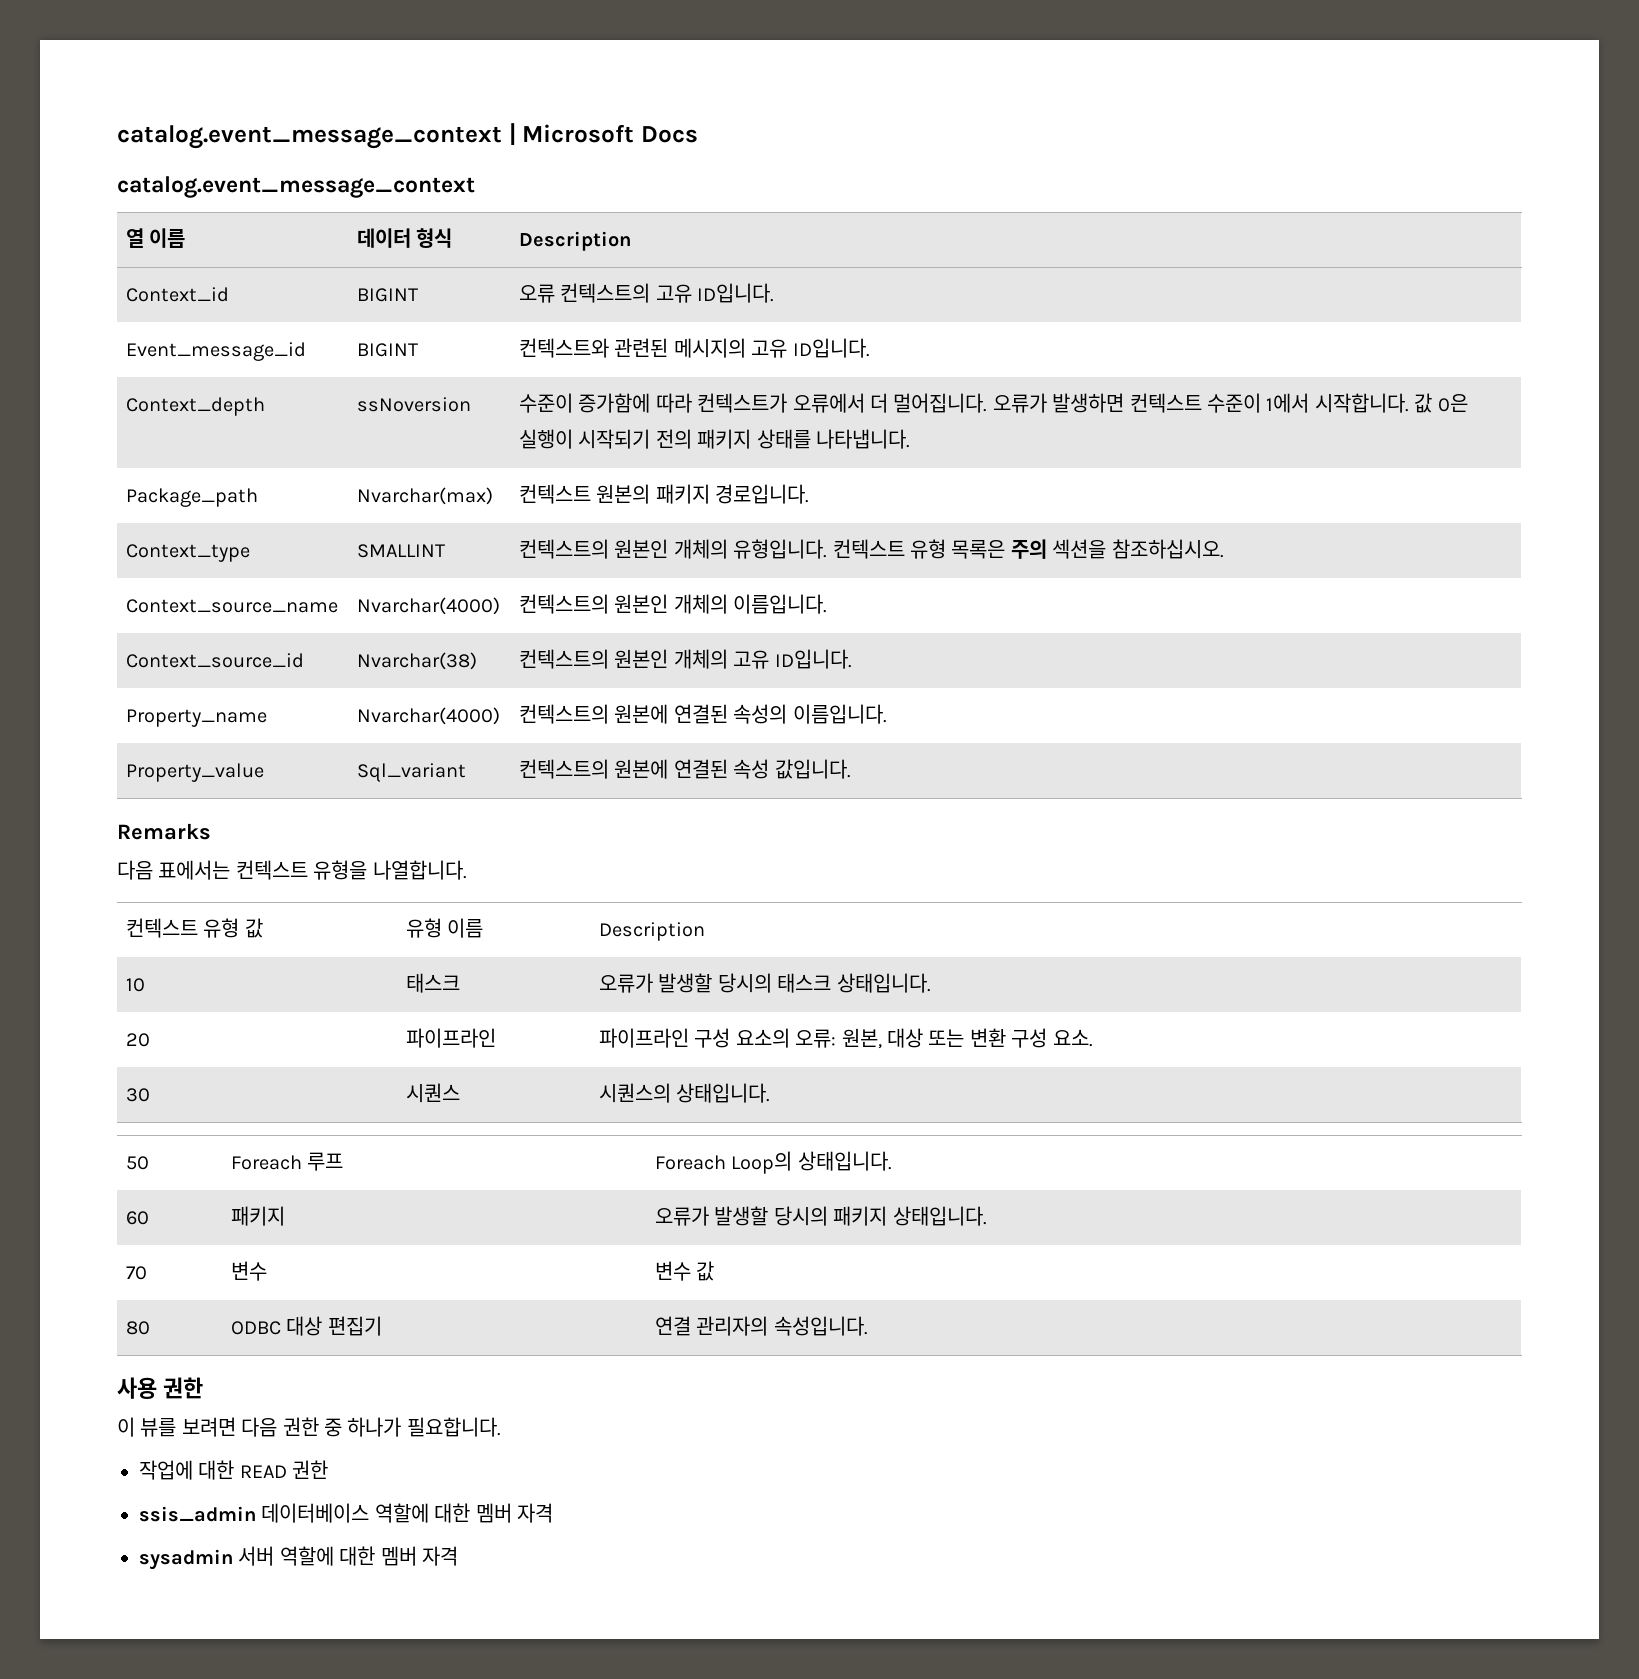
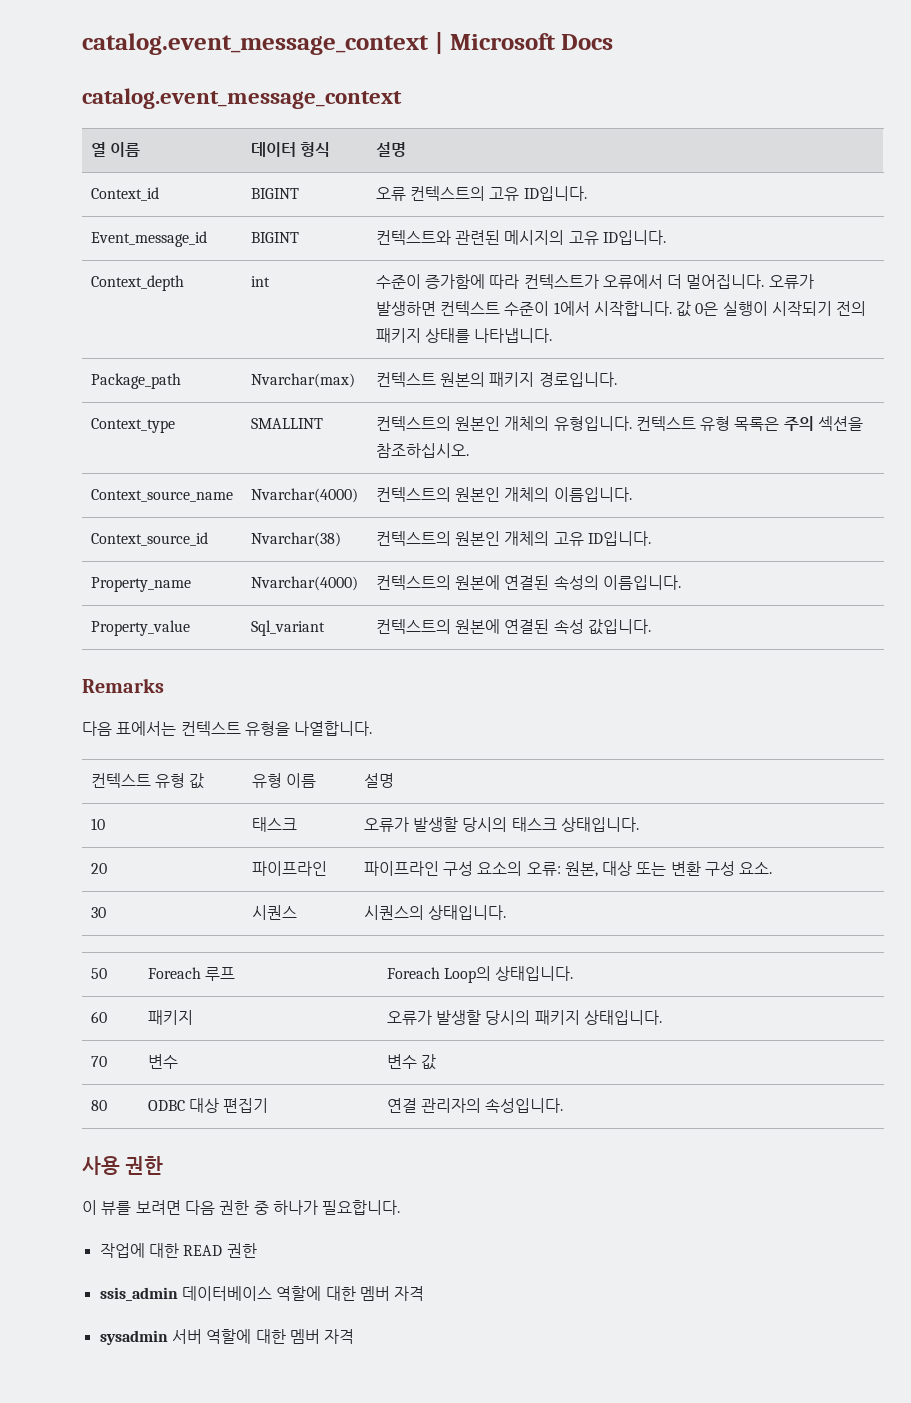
- 열 이름 | 데이터 형식 | Description
+ 열 이름 | 데이터 형식 | 설명
- Context_depth | ssNoversion | 수준이 증가함에 따라 컨텍스트가 오류에서 더 멀어집니다. 오류가 발생하면 컨텍스트 수준이 1에서 시작합니다. 값 0은 실행이 시작되기 전의 패키지 상태를 나타냅니다.
+ Context_depth | int | 수준이 증가함에 따라 컨텍스트가 오류에서 더 멀어집니다. 오류가 발생하면 컨텍스트 수준이 1에서 시작합니다. 값 0은 실행이 시작되기 전의 패키지 상태를 나타냅니다.
- 컨텍스트 유형 값 | 유형 이름 | Description
+ 컨텍스트 유형 값 | 유형 이름 | 설명

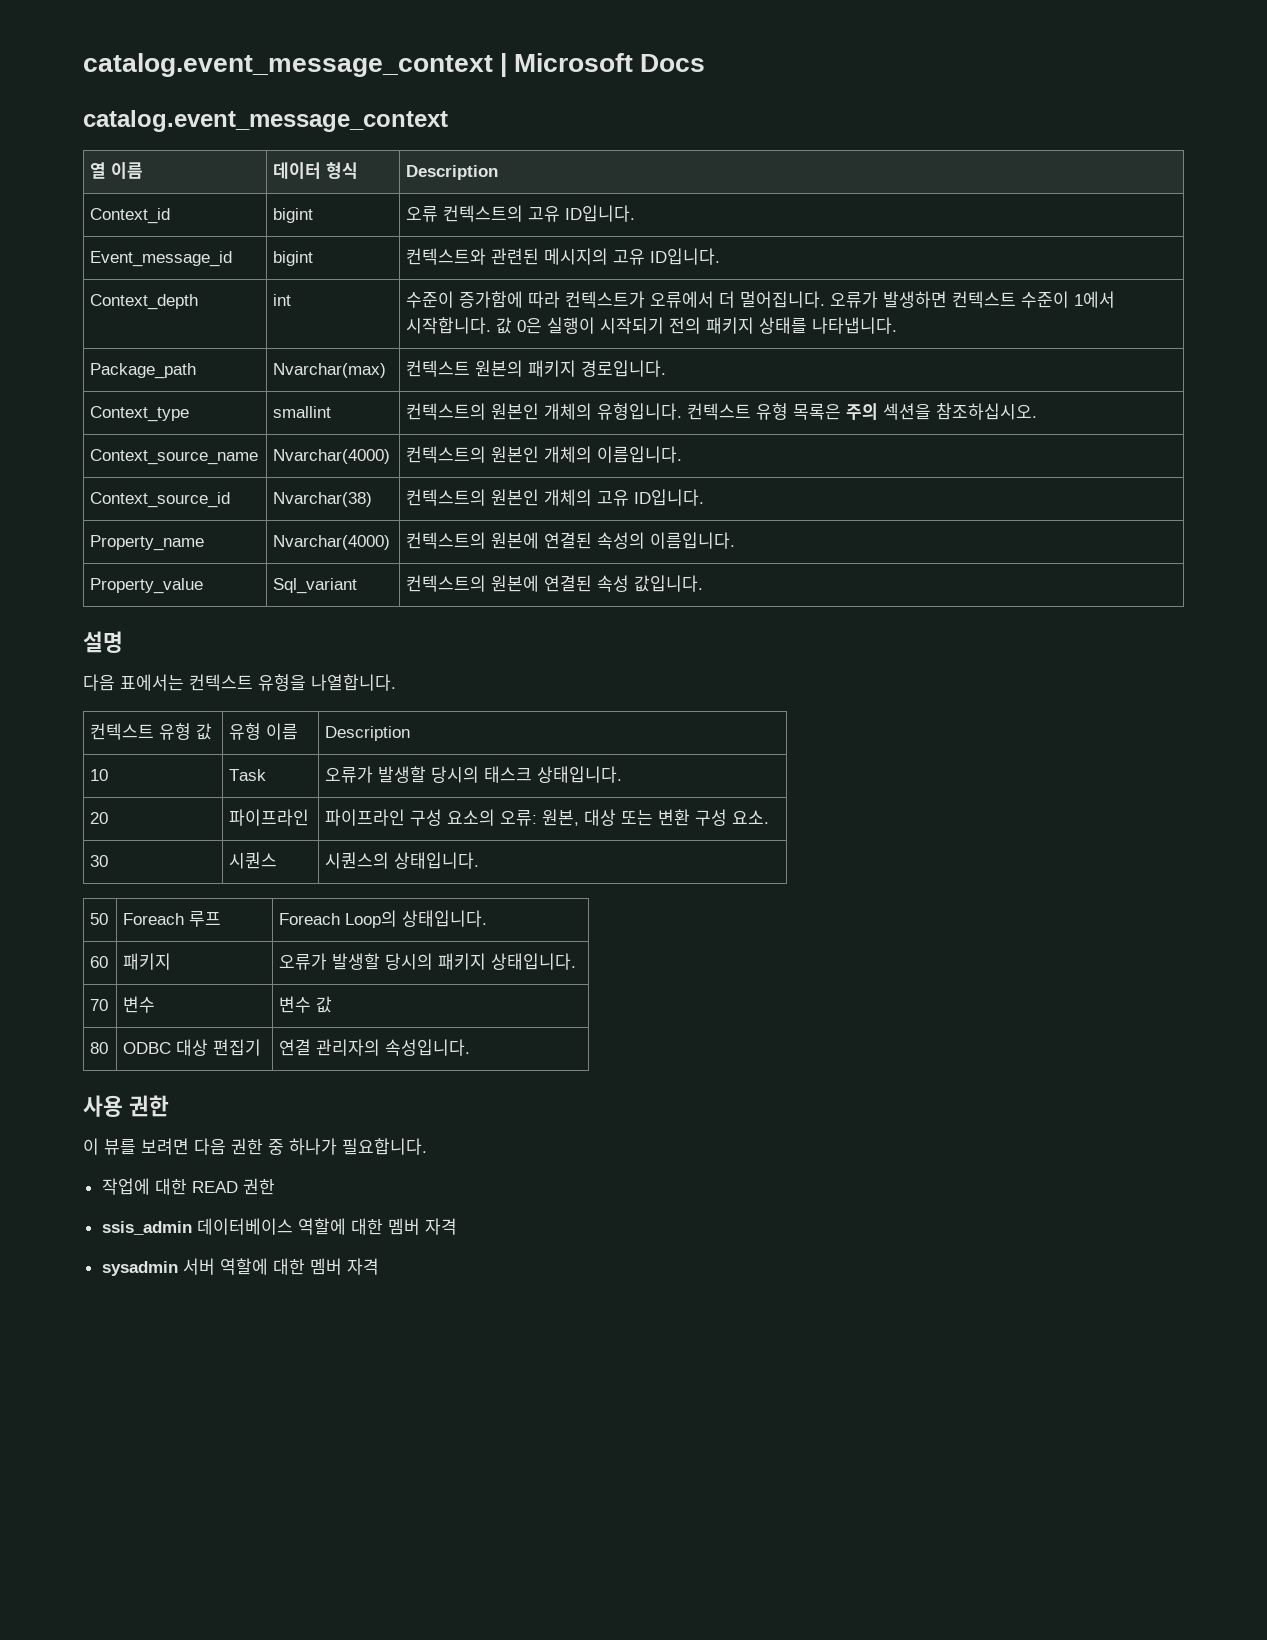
- 열 이름 | 데이터 형식 | 설명
+ 열 이름 | 데이터 형식 | Description
- Context_id | BIGINT | 오류 컨텍스트의 고유 ID입니다.
+ Context_id | bigint | 오류 컨텍스트의 고유 ID입니다.
- Event_message_id | BIGINT | 컨텍스트와 관련된 메시지의 고유 ID입니다.
+ Event_message_id | bigint | 컨텍스트와 관련된 메시지의 고유 ID입니다.
- Context_type | SMALLINT | 컨텍스트의 원본인 개체의 유형입니다. 컨텍스트 유형 목록은 주의 섹션을 참조하십시오.
+ Context_type | smallint | 컨텍스트의 원본인 개체의 유형입니다. 컨텍스트 유형 목록은 주의 섹션을 참조하십시오.
- Remarks
+ 설명
- 컨텍스트 유형 값 | 유형 이름 | 설명
+ 컨텍스트 유형 값 | 유형 이름 | Description
- 10 | 태스크 | 오류가 발생할 당시의 태스크 상태입니다.
+ 10 | Task | 오류가 발생할 당시의 태스크 상태입니다.

